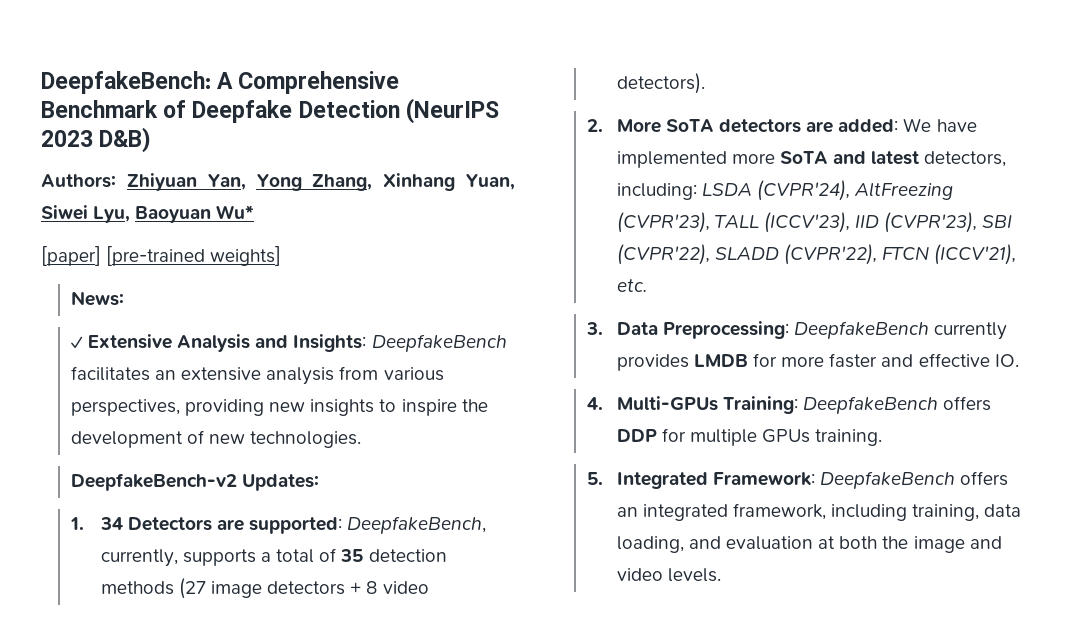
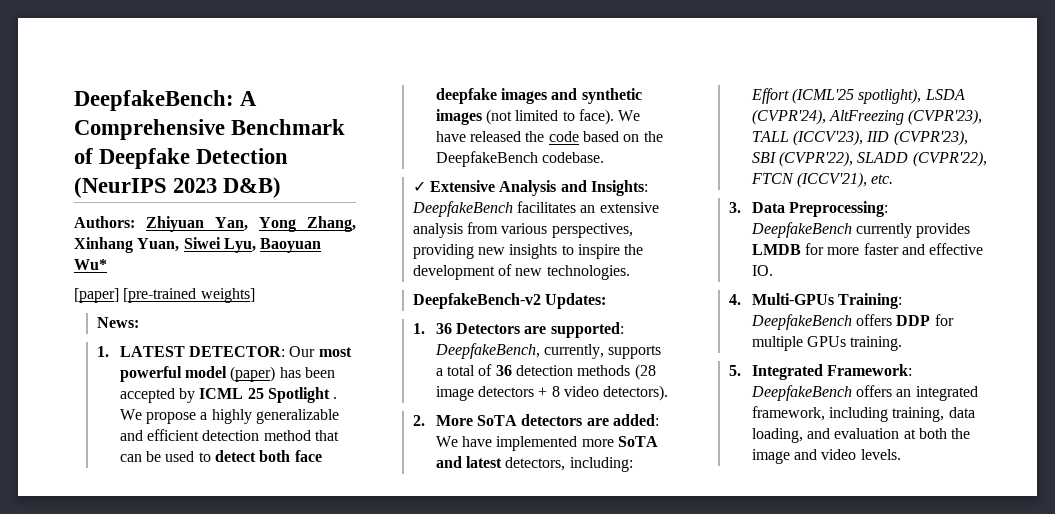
+ 1. LATEST DETECTOR: Our most powerful model (paper) has been accepted by ICML 25 Spotlight . We propose a highly generalizable and efficient detection method that can be used to detect both face deepfake images and synthetic images (not limited to face). We have released the code based on the DeepfakeBench codebase.
- 1. 34 Detectors are supported: DeepfakeBench, currently, supports a total of 35 detection methods (27 image detectors + 8 video detectors).
+ 1. 36 Detectors are supported: DeepfakeBench, currently, supports a total of 36 detection methods (28 image detectors + 8 video detectors).
- 2. More SoTA detectors are added: We have implemented more SoTA and latest detectors, including: LSDA (CVPR'24), AltFreezing (CVPR'23), TALL (ICCV'23), IID (CVPR'23), SBI (CVPR'22), SLADD (CVPR'22), FTCN (ICCV'21), etc.
+ 2. More SoTA detectors are added: We have implemented more SoTA and latest detectors, including: Effort (ICML'25 spotlight), LSDA (CVPR'24), AltFreezing (CVPR'23), TALL (ICCV'23), IID (CVPR'23), SBI (CVPR'22), SLADD (CVPR'22), FTCN (ICCV'21), etc.

